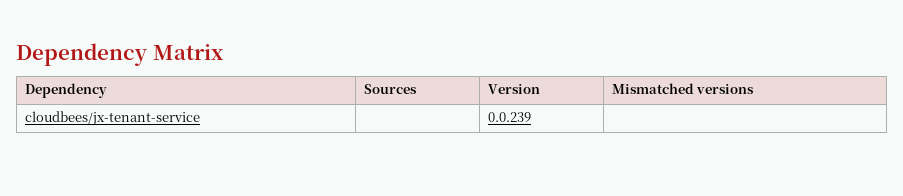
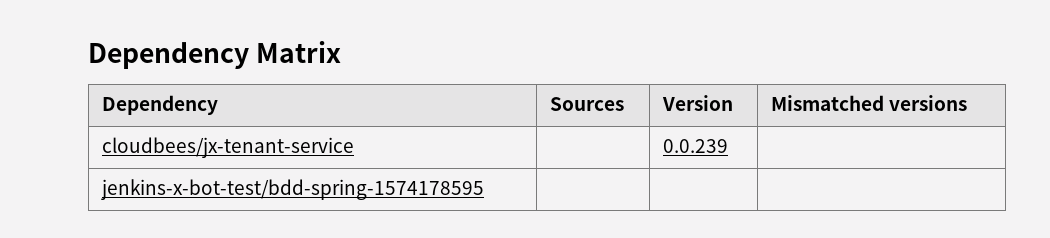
+ jenkins-x-bot-test/bdd-spring-1574178595 | | |

